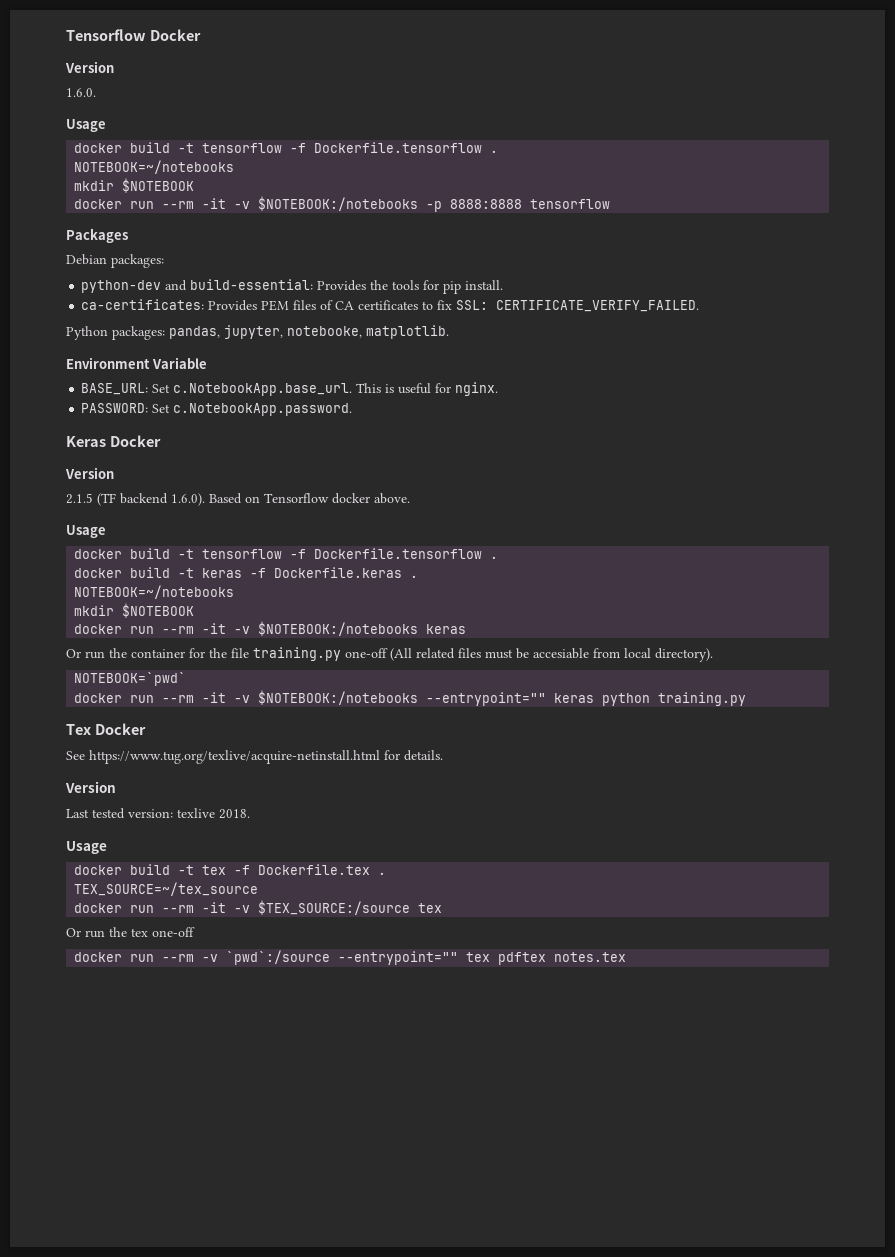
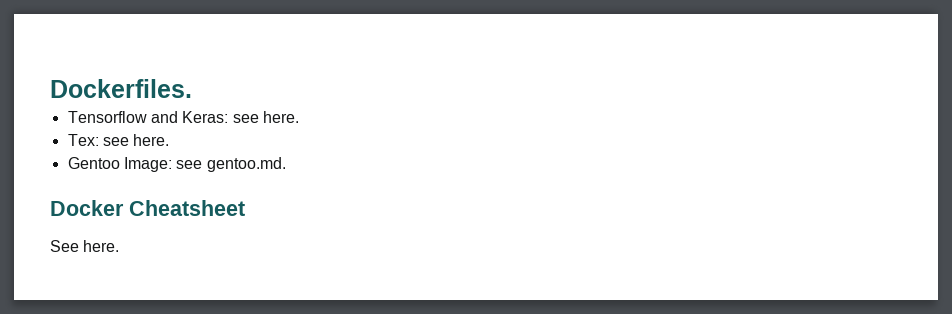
- Tensorflow Docker
- Version
- 1.6.0.
- Usage
- docker build -t tensorflow -f Dockerfile.tensorflow .
- NOTEBOOK=~/notebooks
- mkdir $NOTEBOOK
- docker run --rm -it -v $NOTEBOOK:/notebooks -p 8888:8888 tensorflow
- Packages
- Debian packages:
- python-dev and build-essential: Provides the tools for pip install.
- ca-certificates: Provides PEM files of CA certificates to fix SSL: CERTIFICATE_VERIFY_FAILED.
- Python packages: pandas, jupyter, notebooke, matplotlib.
- Environment Variable
- BASE_URL: Set c.NotebookApp.base_url. This is useful for nginx.
- PASSWORD: Set c.NotebookApp.password.
- Keras Docker
- Version
- 2.1.5 (TF backend 1.6.0). Based on Tensorflow docker above.
- Usage
- docker build -t tensorflow -f Dockerfile.tensorflow .
- docker build -t keras -f Dockerfile.keras .
- NOTEBOOK=~/notebooks
- mkdir $NOTEBOOK
- docker run --rm -it -v $NOTEBOOK:/notebooks keras
- Or run the container for the file training.py one-off (All related files must be accesiable from local directory).
- NOTEBOOK=`pwd`
- docker run --rm -it -v $NOTEBOOK:/notebooks --entrypoint="" keras python training.py
- Tex Docker
- See https://www.tug.org/texlive/acquire-netinstall.html for details.
- Version
- Last tested version: texlive 2018.
- Usage
- docker build -t tex -f Dockerfile.tex .
- TEX_SOURCE=~/tex_source
- docker run --rm -it -v $TEX_SOURCE:/source tex
- Or run the tex one-off
- docker run --rm -v `pwd`:/source --entrypoint="" tex pdftex notes.tex
+ Dockerfiles.
+ Tensorflow and Keras: see here.
+ Tex: see here.
+ Gentoo Image: see gentoo.md.
+ Docker Cheatsheet
+ See here.

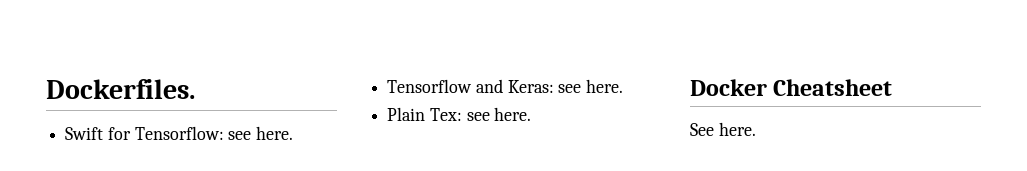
+ Swift for Tensorflow: see here.
- Tex: see here.
+ Plain Tex: see here.
- Gentoo Image: see gentoo.md.

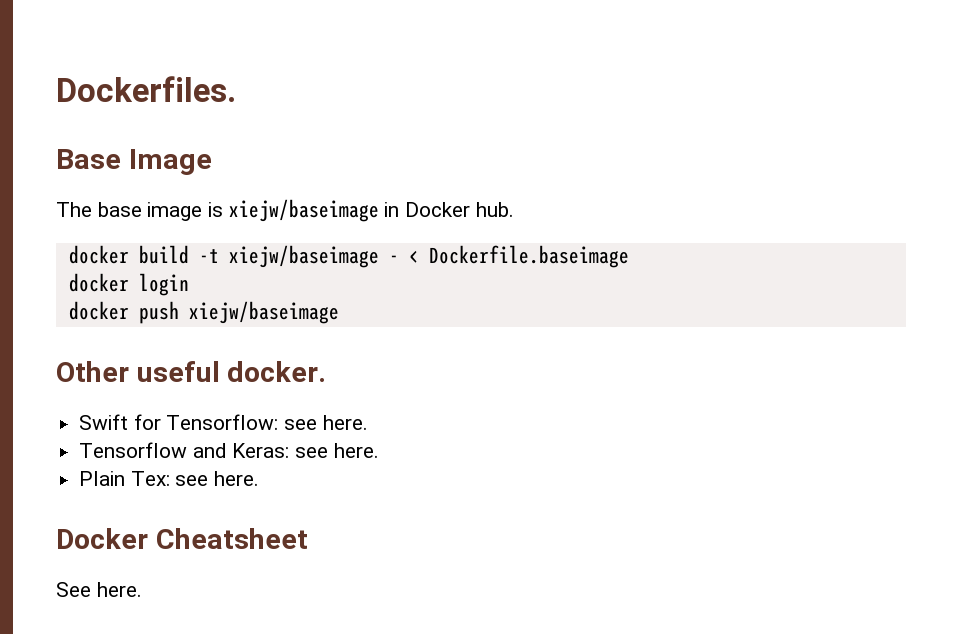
+ Base Image
+ The base image is xiejw/baseimage in Docker hub.
+ docker build -t xiejw/baseimage - < Dockerfile.baseimage
+ docker login
+ docker push xiejw/baseimage
+ Other useful docker.

